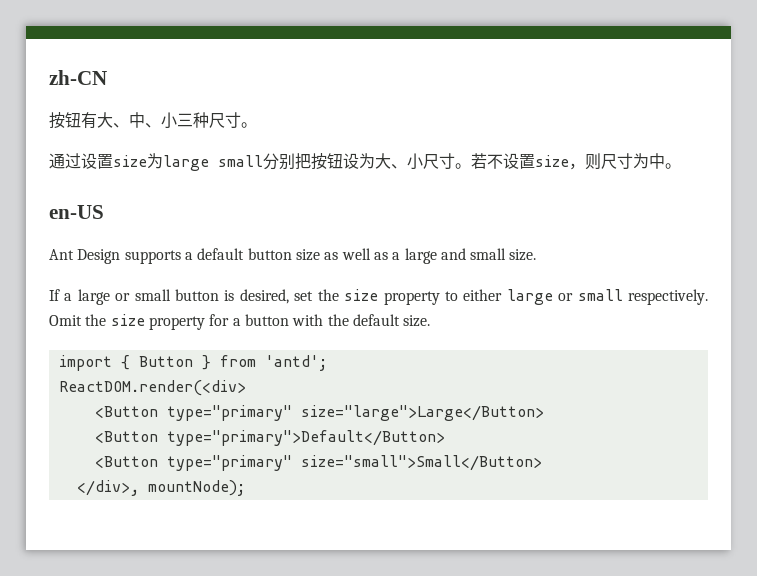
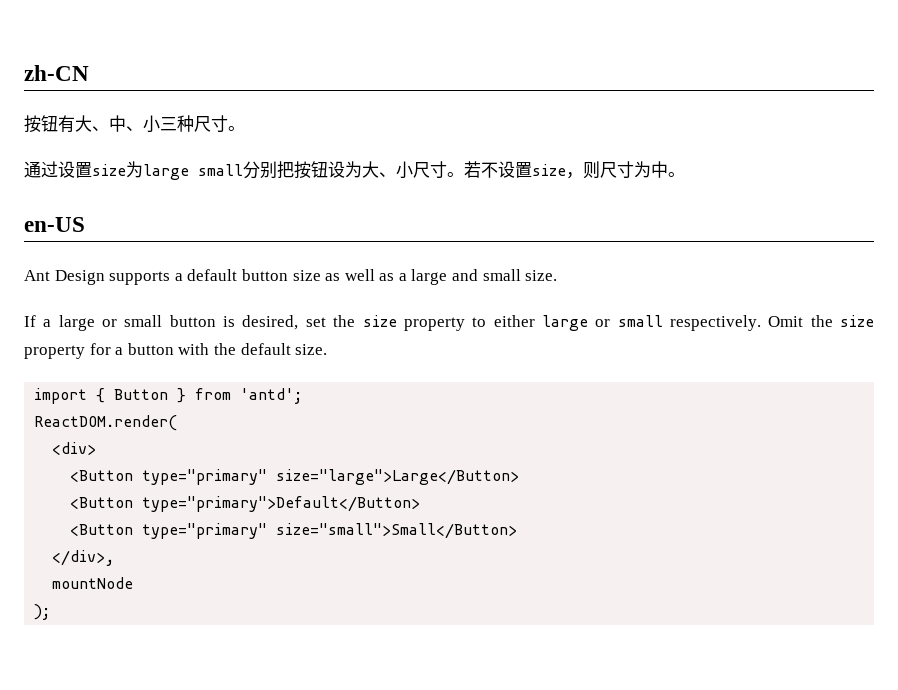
- ReactDOM.render(<div>
+ ReactDOM.render(
+ <div>
- </div>, mountNode);
+ </div>,
+ mountNode
+ );

